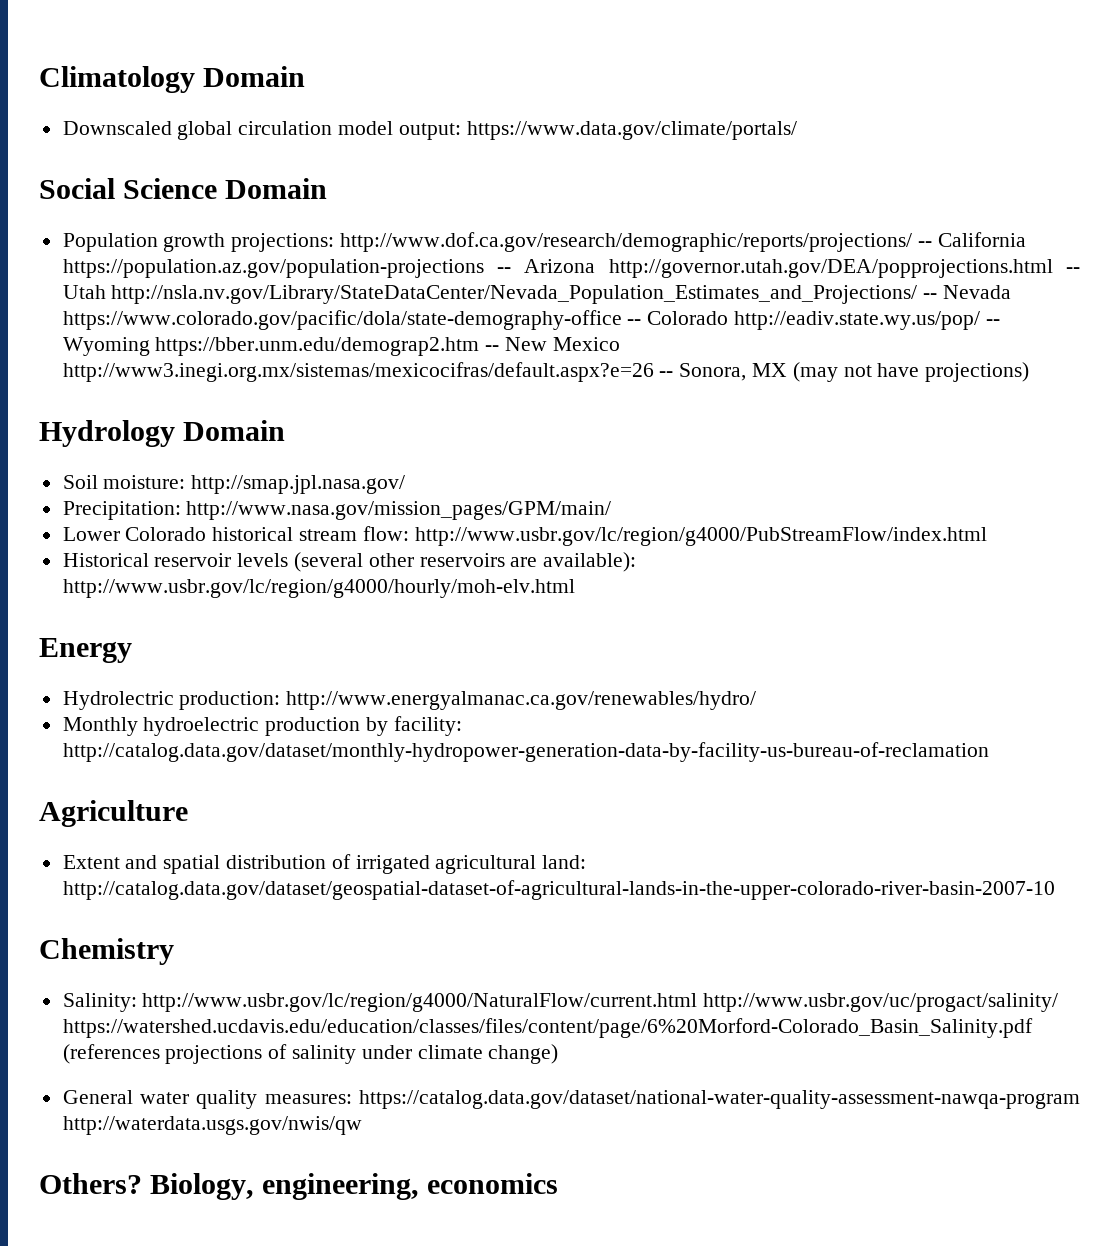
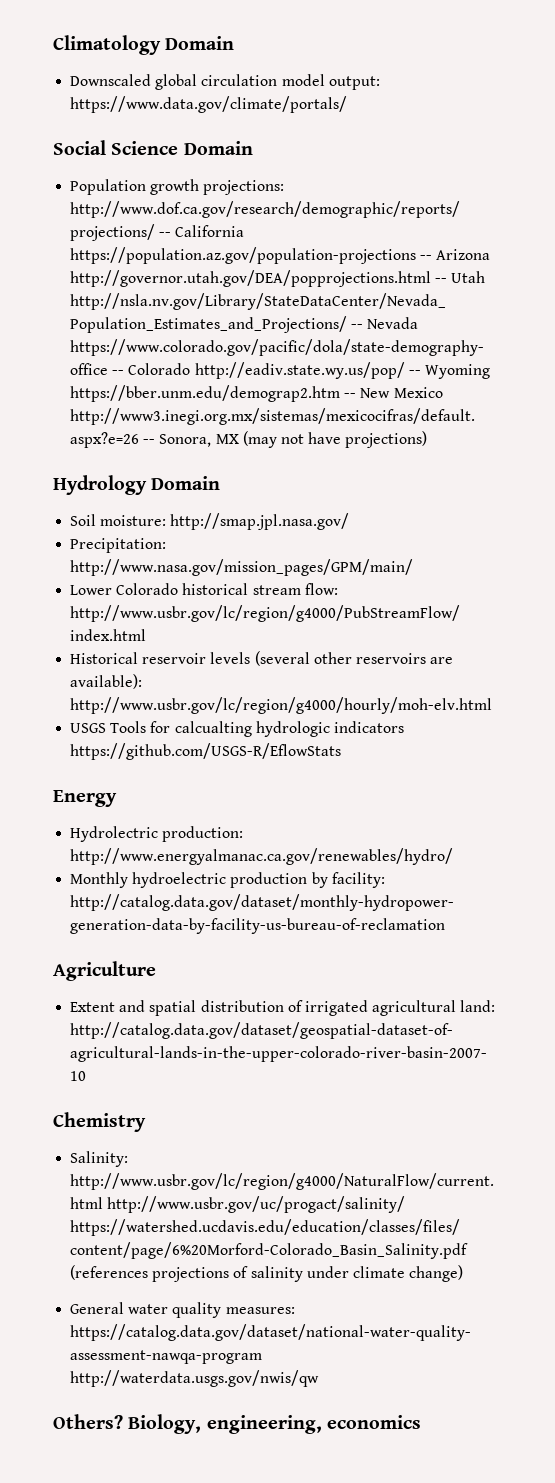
+ USGS Tools for calcualting hydrologic indicators https://github.com/USGS-R/EflowStats

